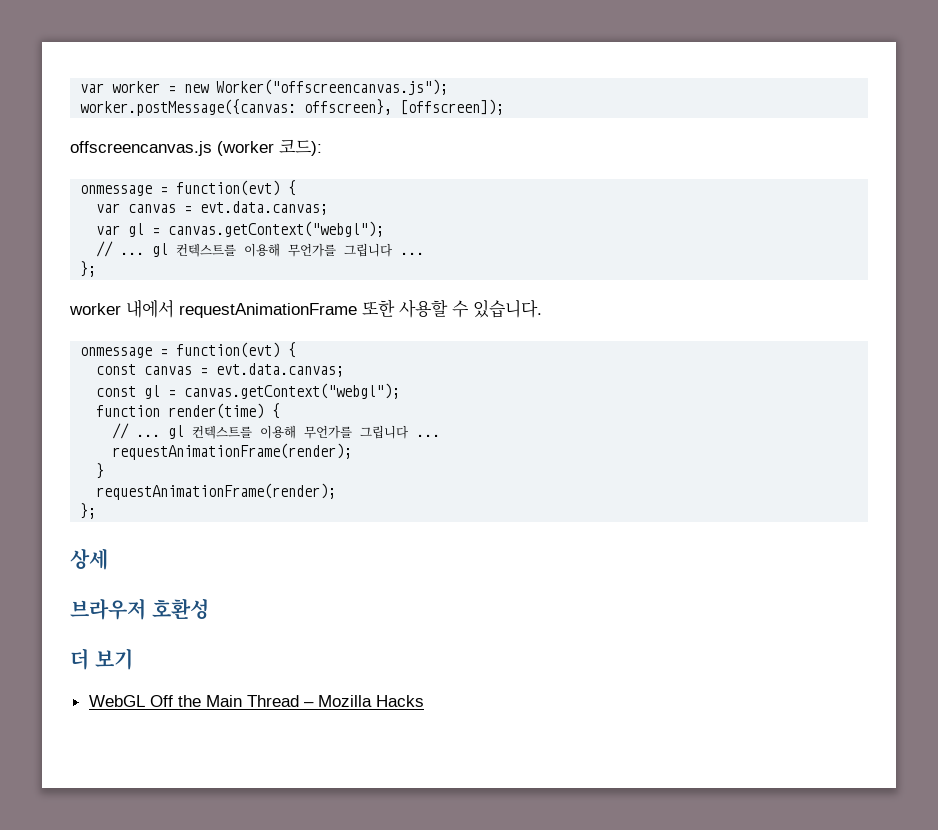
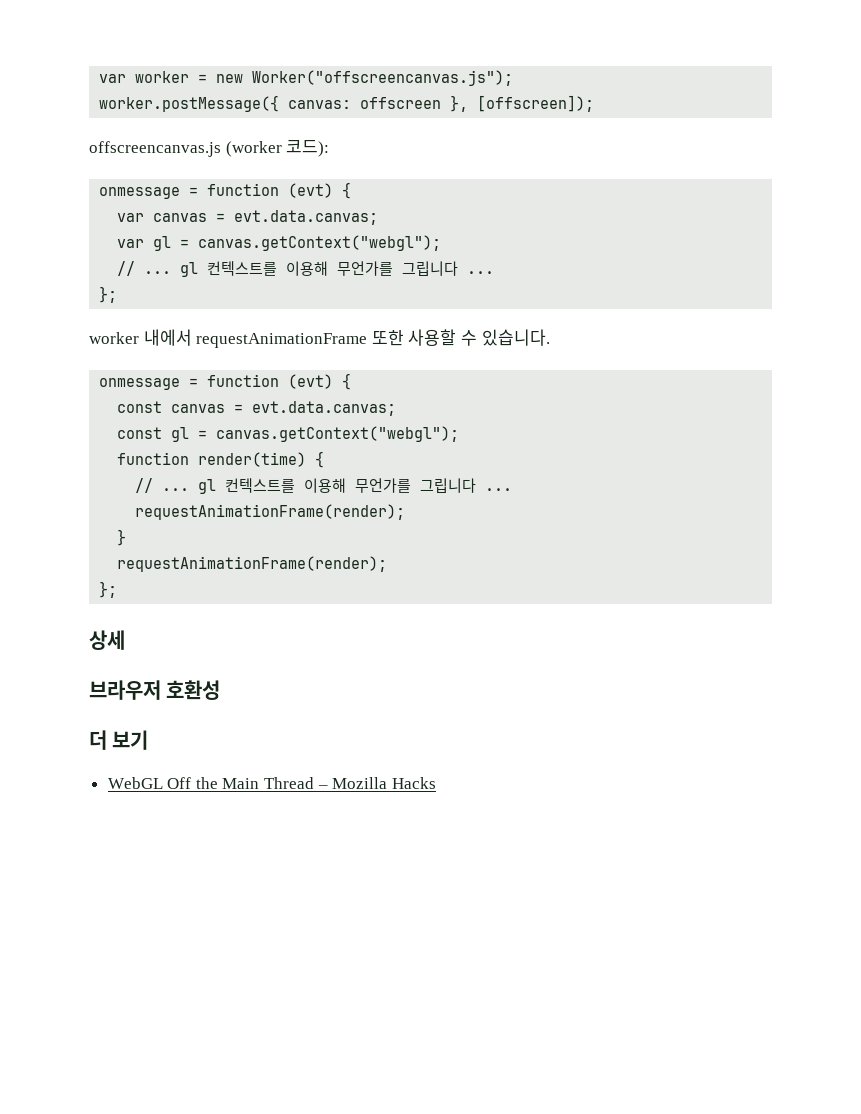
- worker.postMessage({canvas: offscreen}, [offscreen]);
+ worker.postMessage({ canvas: offscreen }, [offscreen]);
  offscreencanvas.js (worker 코드):
- onmessage = function(evt) {
+ onmessage = function (evt) {
  worker 내에서 requestAnimationFrame 또한 사용할 수 있습니다.
- onmessage = function(evt) {
+ onmessage = function (evt) {

